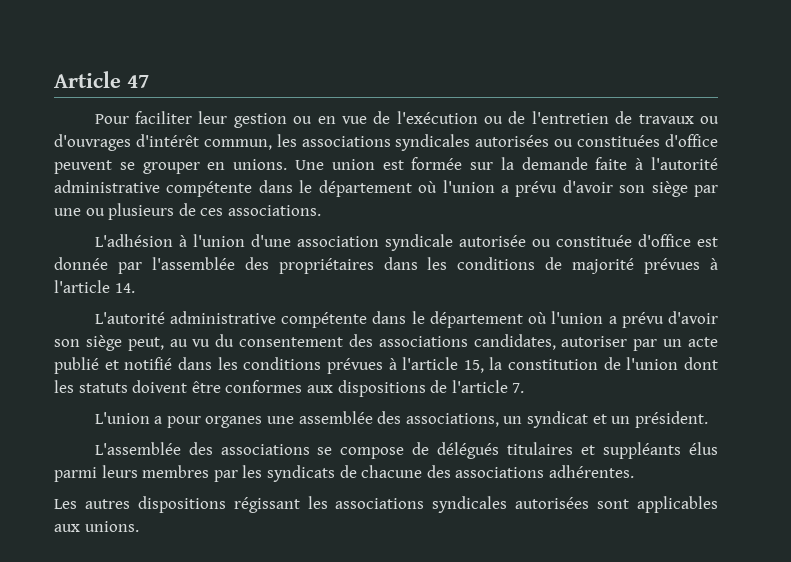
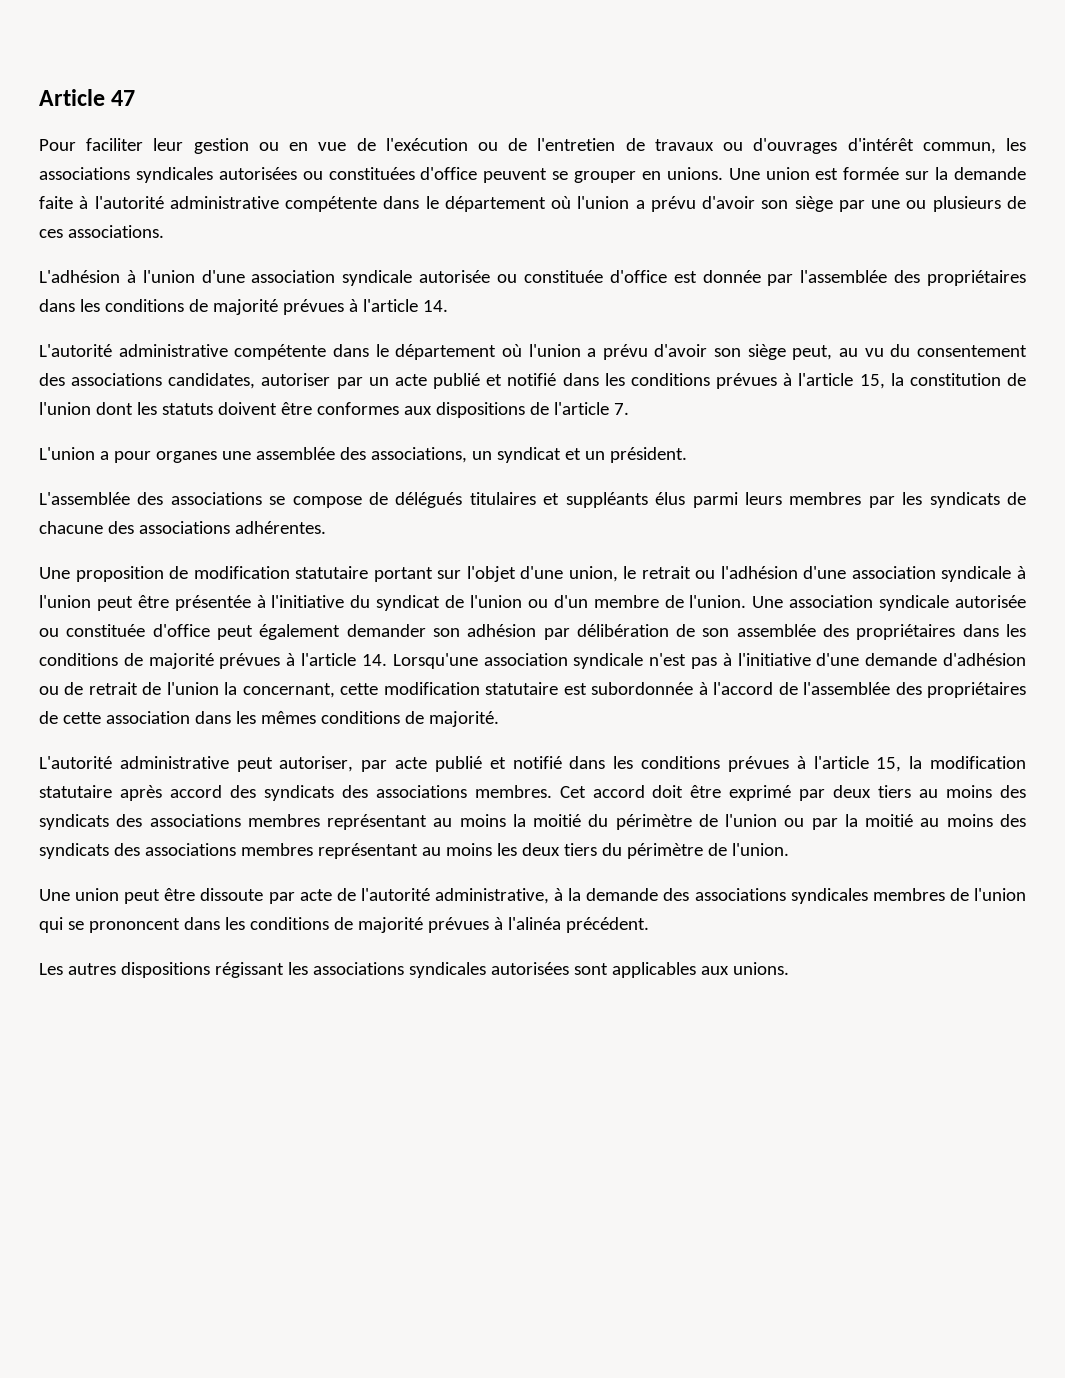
+ Une proposition de modification statutaire portant sur l'objet d'une union, le retrait ou l'adhésion d'une association syndicale à l'union peut être présentée à l'initiative du syndicat de l'union ou d'un membre de l'union. Une association syndicale autorisée ou constituée d'office peut également demander son adhésion par délibération de son assemblée des propriétaires dans les conditions de majorité prévues à l'article 14. Lorsqu'une association syndicale n'est pas à l'initiative d'une demande d'adhésion ou de retrait de l'union la concernant, cette modification statutaire est subordonnée à l'accord de l'assemblée des propriétaires de cette association dans les mêmes conditions de majorité.
+ L'autorité administrative peut autoriser, par acte publié et notifié dans les conditions prévues à l'article 15, la modification statutaire après accord des syndicats des associations membres. Cet accord doit être exprimé par deux tiers au moins des syndicats des associations membres représentant au moins la moitié du périmètre de l'union ou par la moitié au moins des syndicats des associations membres représentant au moins les deux tiers du périmètre de l'union.
+ Une union peut être dissoute par acte de l'autorité administrative, à la demande des associations syndicales membres de l'union qui se prononcent dans les conditions de majorité prévues à l'alinéa précédent.

